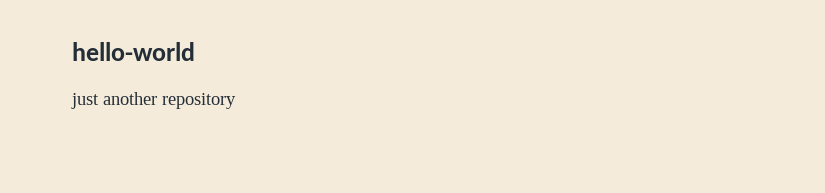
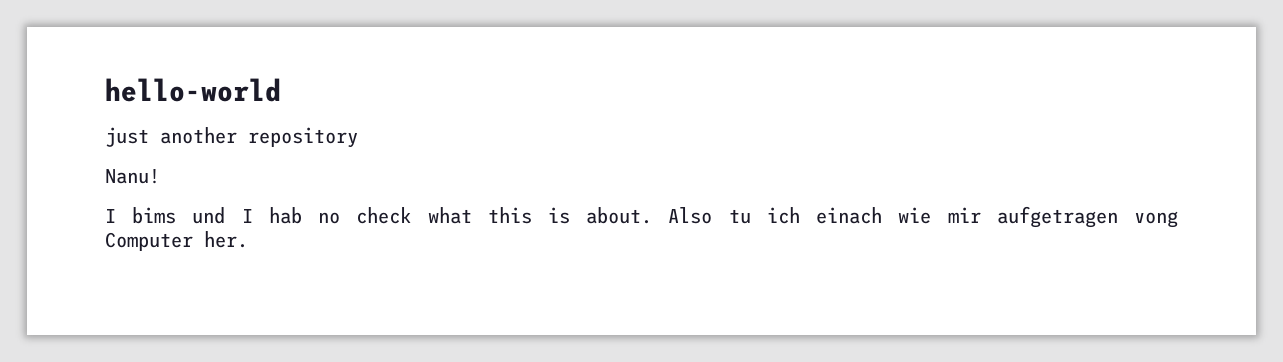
+ Nanu!
+ I bims und I hab no check what this is about. Also tu ich einach wie mir aufgetragen vong Computer her.

